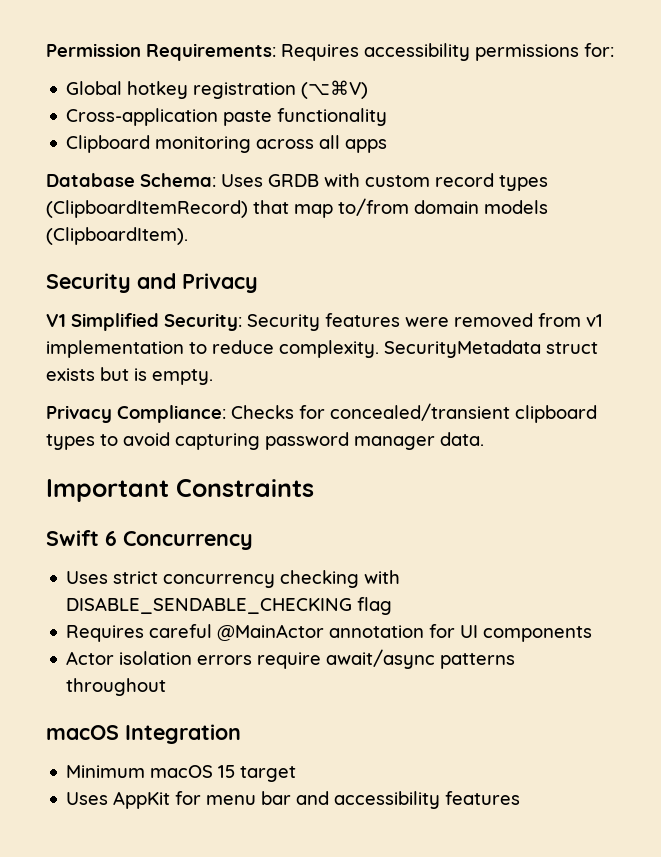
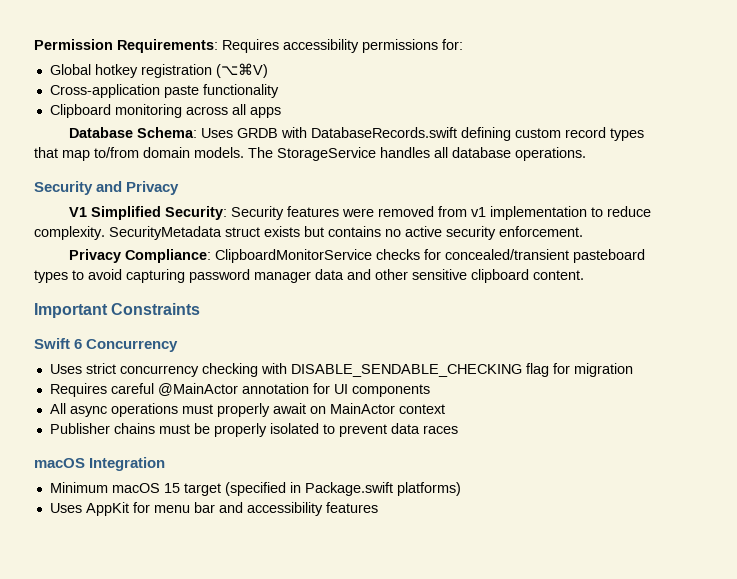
- Database Schema: Uses GRDB with custom record types (ClipboardItemRecord) that map to/from domain models (ClipboardItem).
+ Database Schema: Uses GRDB with DatabaseRecords.swift defining custom record types that map to/from domain models. The StorageService handles all database operations.
- SecurityMetadata struct exists but is empty.
+ SecurityMetadata struct exists but contains no active security enforcement.
- Privacy Compliance: Checks for concealed/transient clipboard types to avoid capturing password manager data.
+ Privacy Compliance: ClipboardMonitorService checks for concealed/transient pasteboard types to avoid capturing password manager data and other sensitive clipboard content.
- Uses strict concurrency checking with DISABLE_SENDABLE_CHECKING flag
+ Uses strict concurrency checking with DISABLE_SENDABLE_CHECKING flag for migration
- Actor isolation errors require await/async patterns throughout
+ All async operations must properly await on MainActor context
+ Publisher chains must be properly isolated to prevent data races
- Minimum macOS 15 target
+ Minimum macOS 15 target (specified in Package.swift platforms)

